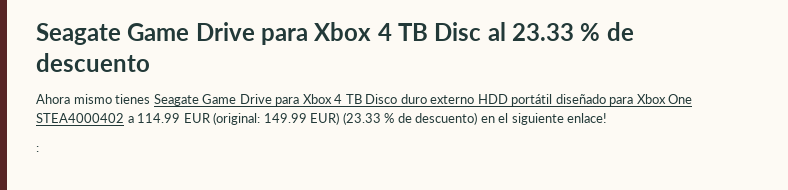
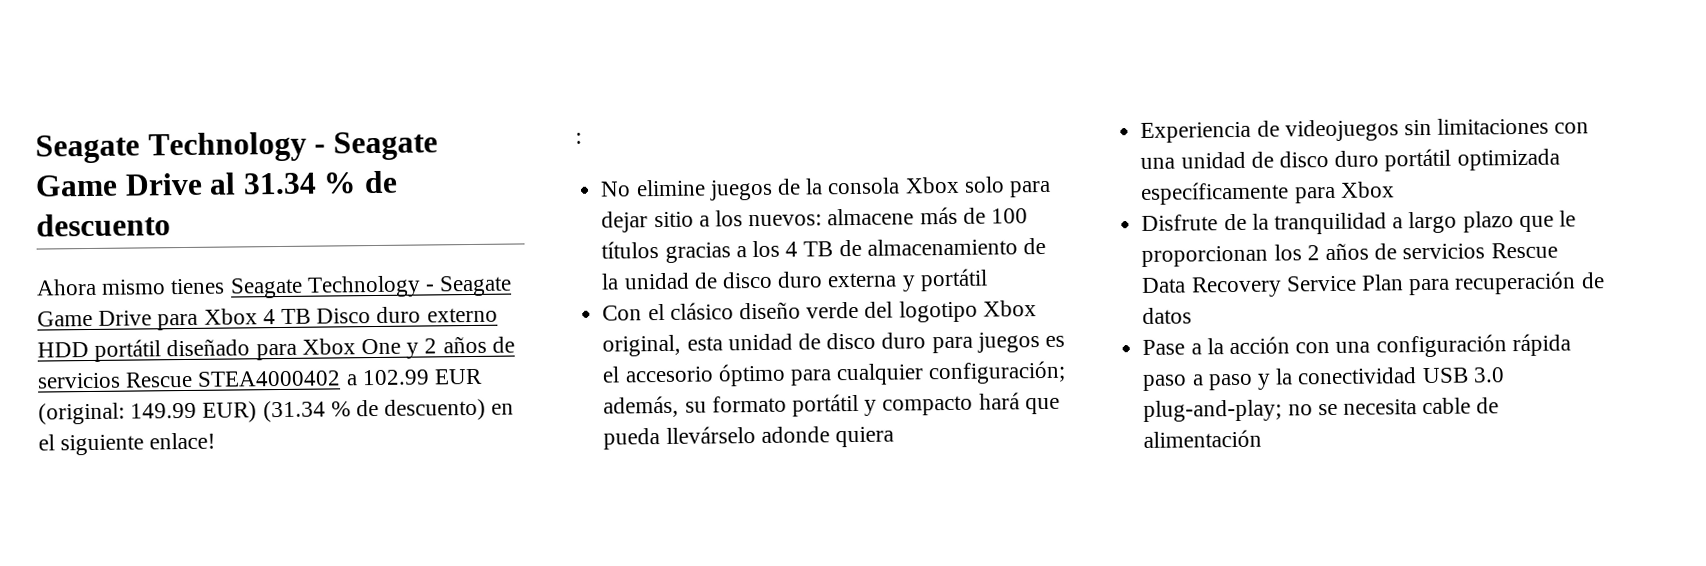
- Seagate Game Drive para Xbox 4 TB Disc al 23.33 % de descuento
+ Seagate Technology - Seagate Game Drive al 31.34 % de descuento
- Ahora mismo tienes Seagate Game Drive para Xbox 4 TB Disco duro externo HDD portátil diseñado para Xbox One STEA4000402 a 114.99 EUR (original: 149.99 EUR) (23.33 % de descuento) en el siguiente enlace!
+ Ahora mismo tienes Seagate Technology - Seagate Game Drive para Xbox 4 TB Disco duro externo HDD portátil diseñado para Xbox One y 2 años de servicios Rescue STEA4000402 a 102.99 EUR (original: 149.99 EUR) (31.34 % de descuento) en el siguiente enlace!
+ No elimine juegos de la consola Xbox solo para dejar sitio a los nuevos: almacene más de 100 títulos gracias a los 4 TB de almacenamiento de la unidad de disco duro externa y portátil
+ Con el clásico diseño verde del logotipo Xbox original, esta unidad de disco duro para juegos es el accesorio óptimo para cualquier configuración; además, su formato portátil y compacto hará que pueda llevárselo adonde quiera
+ Experiencia de videojuegos sin limitaciones con una unidad de disco duro portátil optimizada específicamente para Xbox
+ Disfrute de la tranquilidad a largo plazo que le proporcionan los 2 años de servicios Rescue Data Recovery Service Plan para recuperación de datos
+ Pase a la acción con una configuración rápida paso a paso y la conectividad USB 3.0 plug-and-play; no se necesita cable de alimentación

